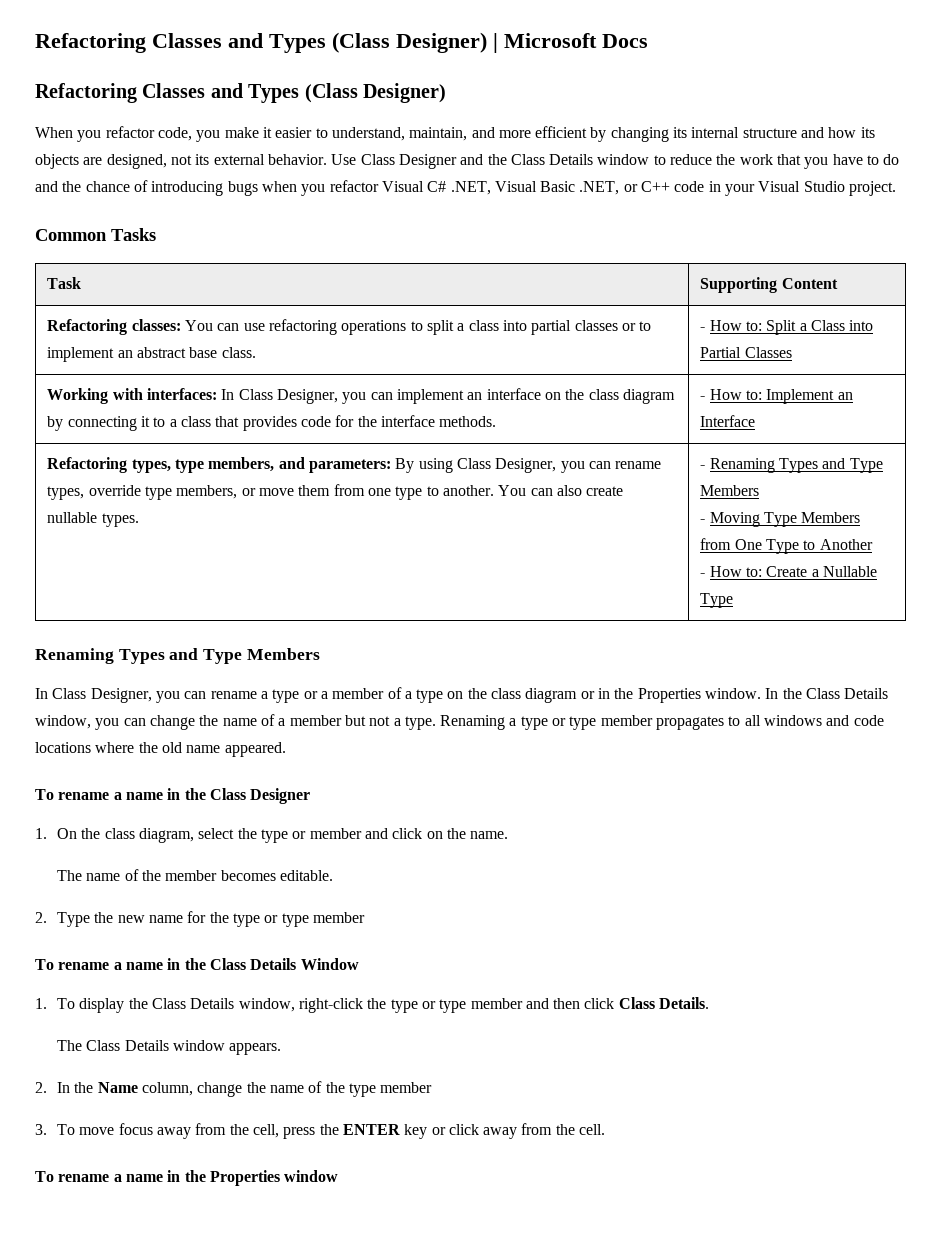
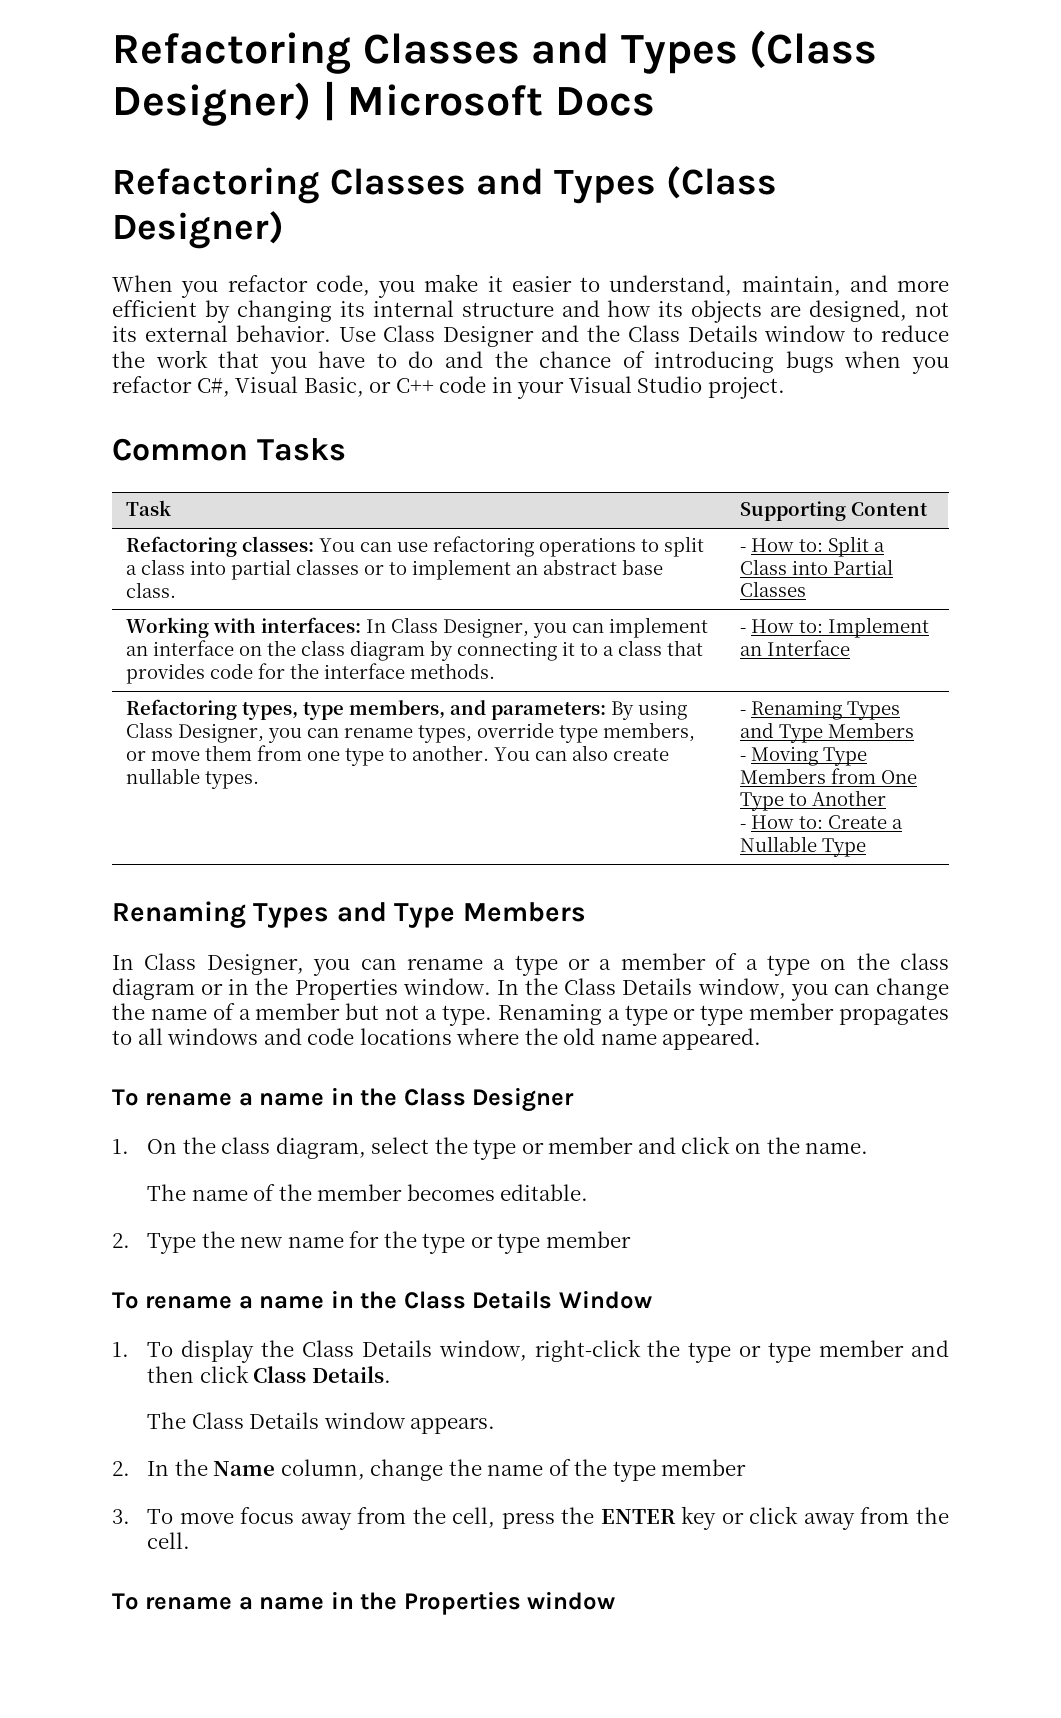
- Use Class Designer and the Class Details window to reduce the work that you have to do and the chance of introducing bugs when you refactor Visual C# .NET, Visual Basic .NET, or C++ code in your Visual Studio project.
+ Use Class Designer and the Class Details window to reduce the work that you have to do and the chance of introducing bugs when you refactor C#, Visual Basic, or C++ code in your Visual Studio project.

